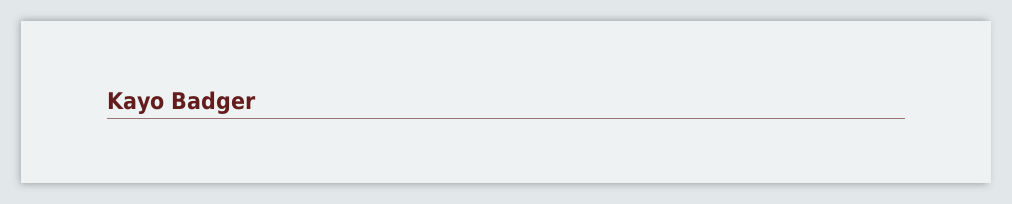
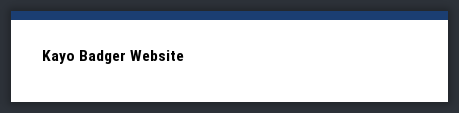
- Kayo Badger
+ Kayo Badger Website

